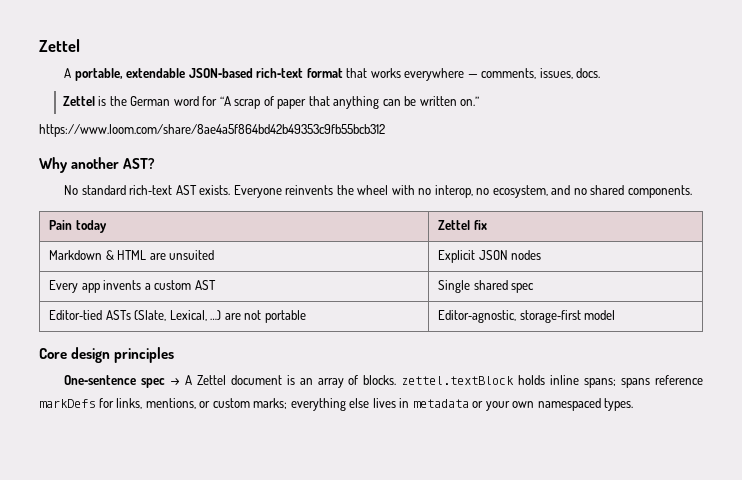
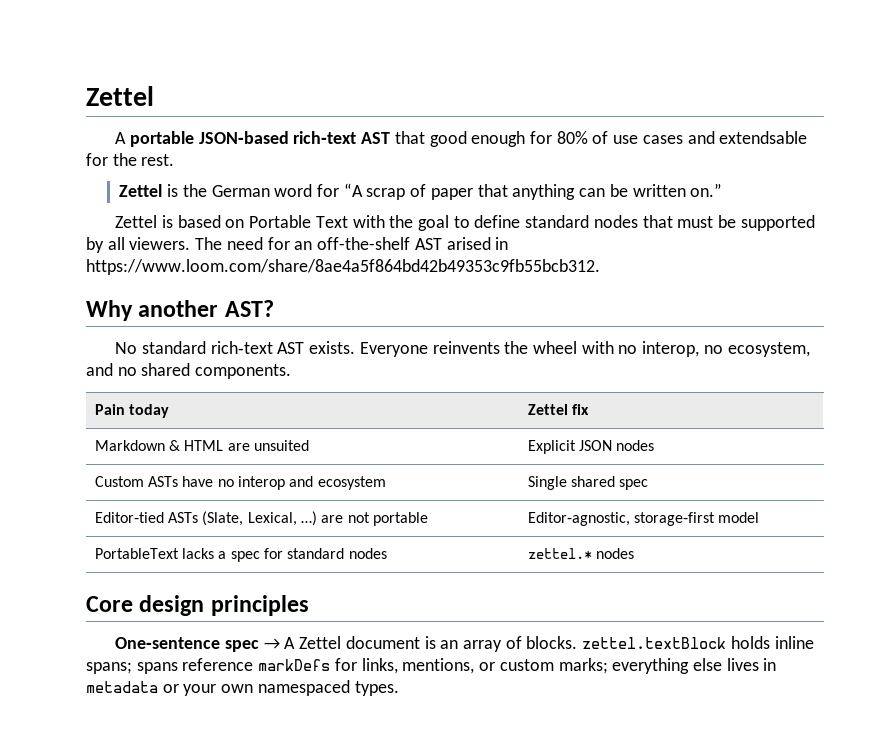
- A portable, extendable JSON‑based rich‑text format that works everywhere — comments, issues, docs.
+ A portable JSON‑based rich‑text AST that good enough for 80% of use cases and extendsable for the rest.
- https://www.loom.com/share/8ae4a5f864bd42b49353c9fb55bcb312
+ Zettel is based on Portable Text with the goal to define standard nodes that must be supported by all viewers. The need for an off-the-shelf AST arised in https://www.loom.com/share/8ae4a5f864bd42b49353c9fb55bcb312.
- Every app invents a custom AST | Single shared spec
+ Custom ASTs have no interop and ecosystem | Single shared spec
+ PortableText lacks a spec for standard nodes | zettel.* nodes

